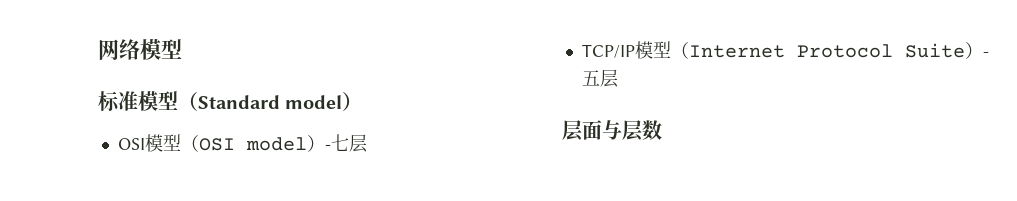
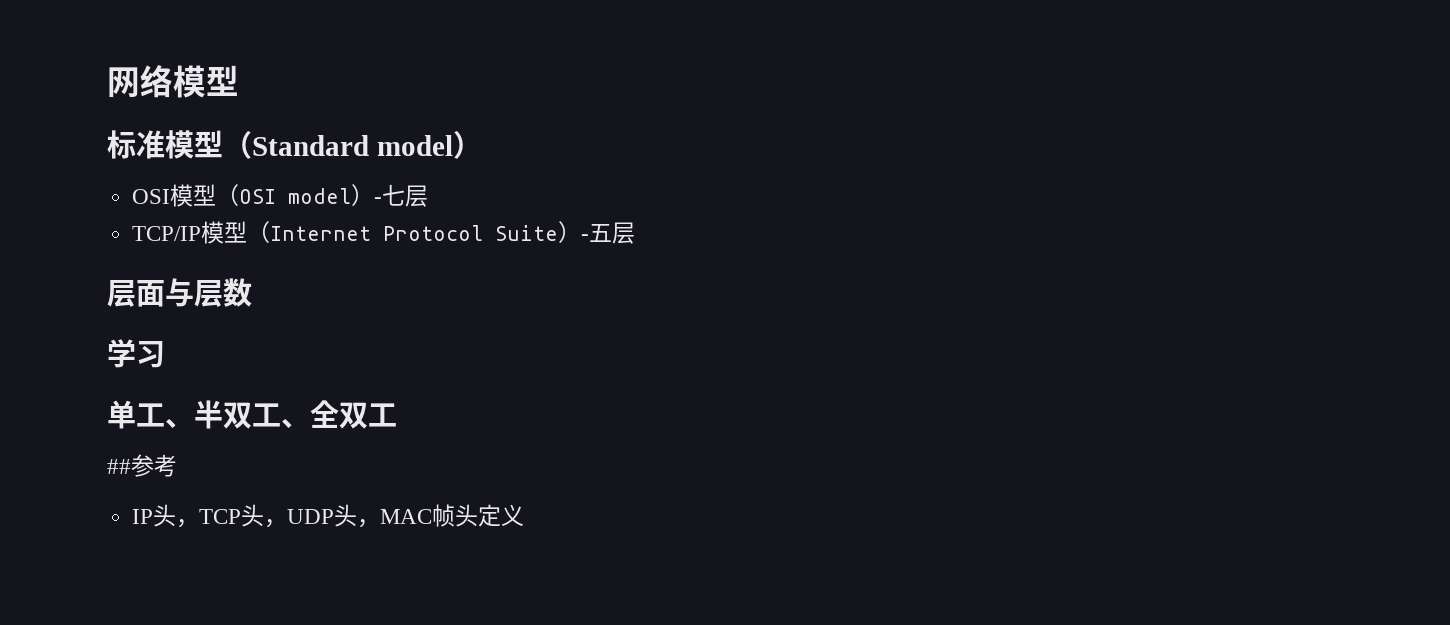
+ 学习
+ 单工、半双工、全双工
+ ##参考
+ IP头，TCP头，UDP头，MAC帧头定义

